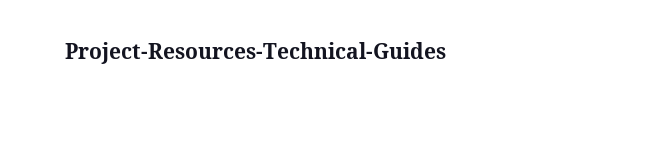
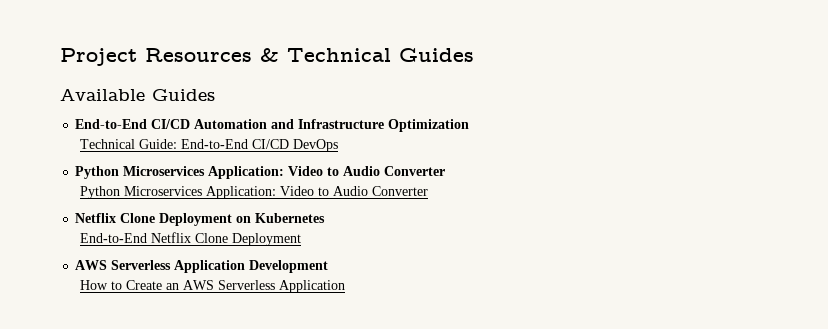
- Project-Resources-Technical-Guides
+ Project Resources & Technical Guides
+ Available Guides
+ End-to-End CI/CD Automation and Infrastructure Optimization
+ Technical Guide: End-to-End CI/CD DevOps
+ Python Microservices Application: Video to Audio Converter
+ Python Microservices Application: Video to Audio Converter
+ Netflix Clone Deployment on Kubernetes
+ End-to-End Netflix Clone Deployment
+ AWS Serverless Application Development
+ How to Create an AWS Serverless Application

